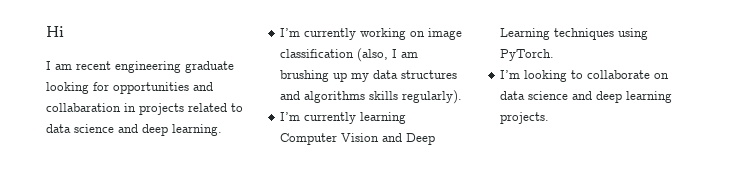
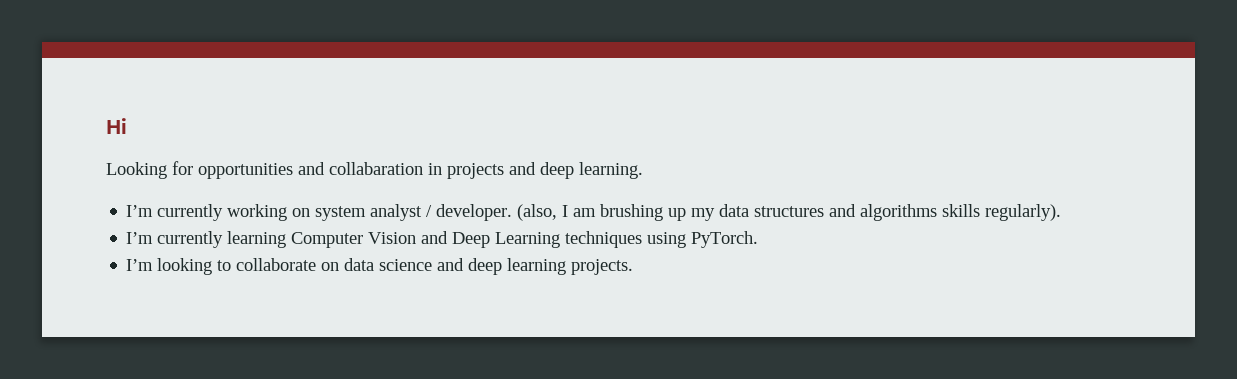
- I am recent engineering graduate looking for opportunities and collabaration in projects related to data science and deep learning.
+ Looking for opportunities and collabaration in projects and deep learning.
- I’m currently working on image classification (also, I am brushing up my data structures and algorithms skills regularly).
+ I’m currently working on system analyst / developer. (also, I am brushing up my data structures and algorithms skills regularly).

